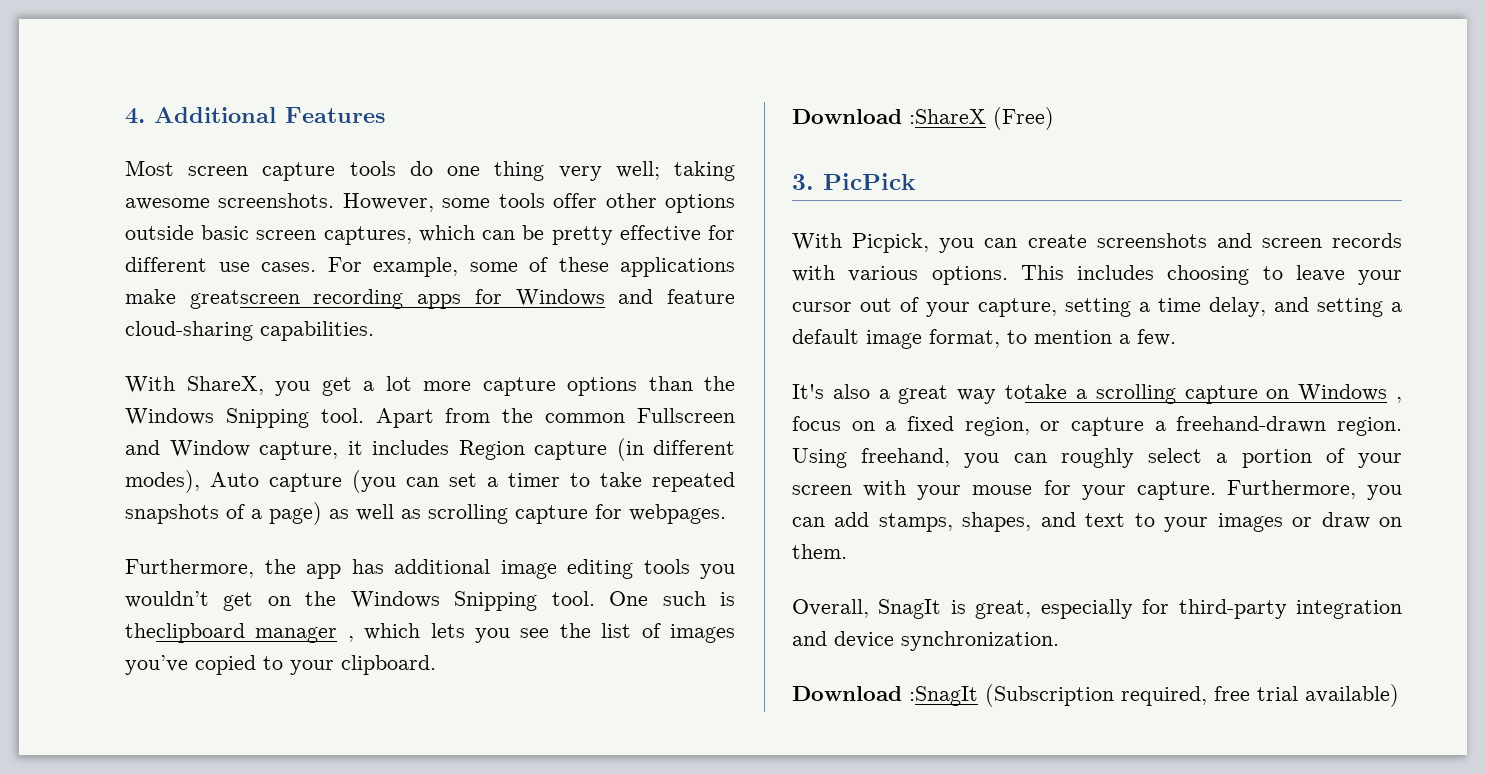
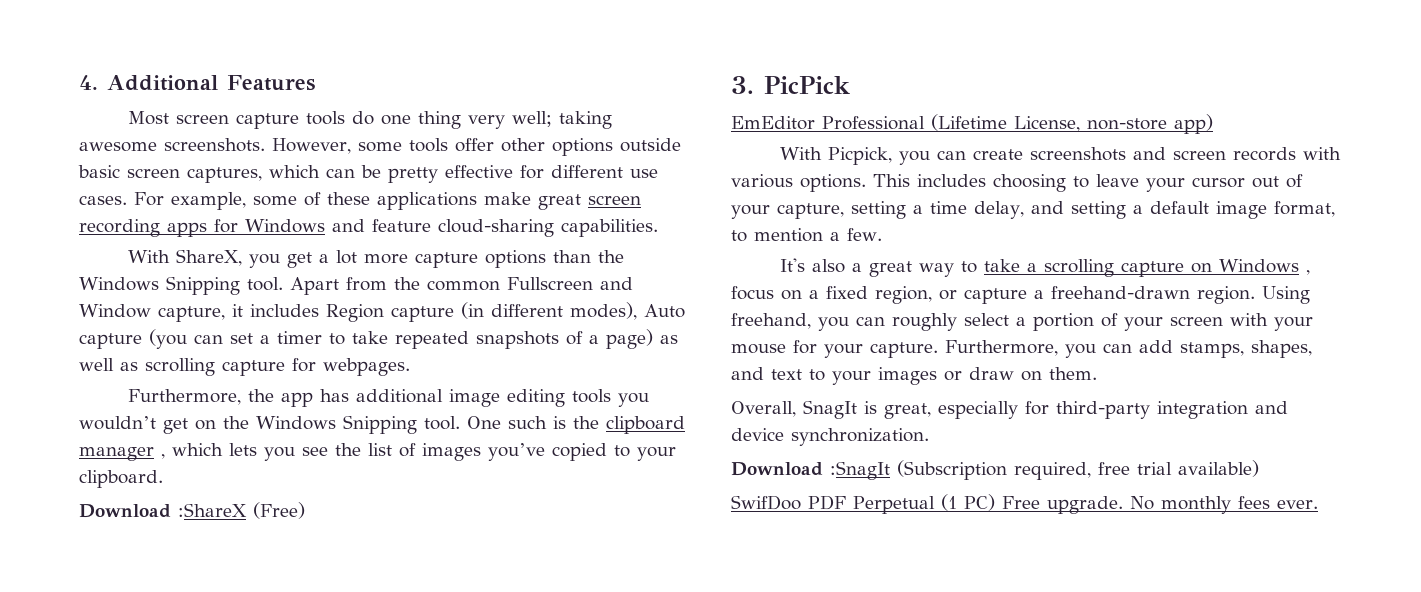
- For example, some of these applications make greatscreen recording apps for Windows and feature cloud-sharing capabilities.
+ For example, some of these applications make great screen recording apps for Windows and feature cloud-sharing capabilities.
- One such is theclipboard manager , which lets you see the list of images you’ve copied to your clipboard.
+ One such is the clipboard manager , which lets you see the list of images you’ve copied to your clipboard.
+ EmEditor Professional (Lifetime License, non-store app)
- It's also a great way totake a scrolling capture on Windows , focus on a fixed region, or capture a freehand-drawn region.
+ It's also a great way to take a scrolling capture on Windows , focus on a fixed region, or capture a freehand-drawn region.
+ SwifDoo PDF Perpetual (1 PC) Free upgrade. No monthly fees ever.

